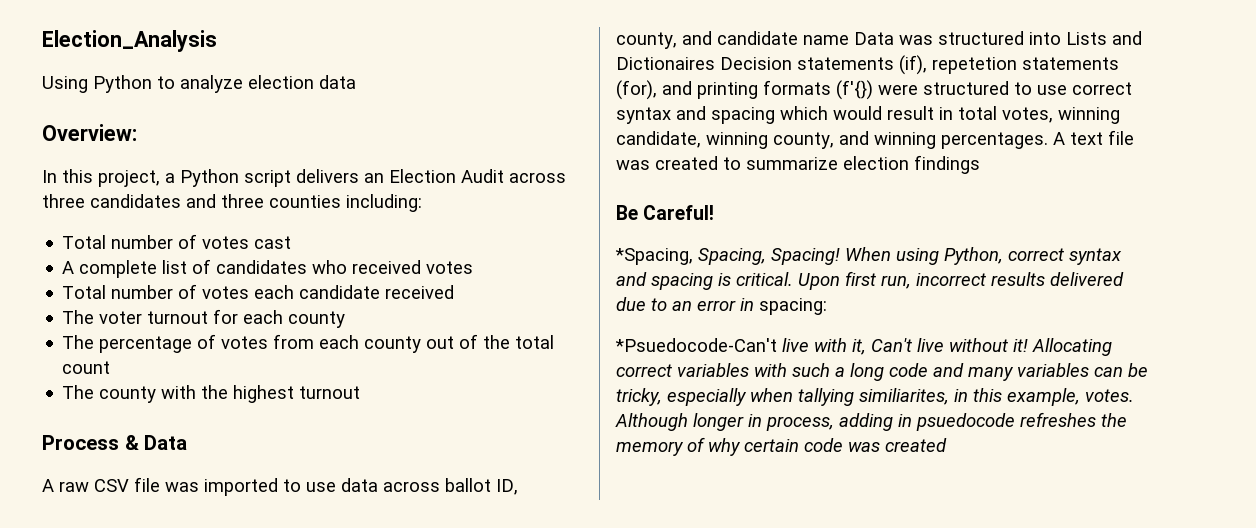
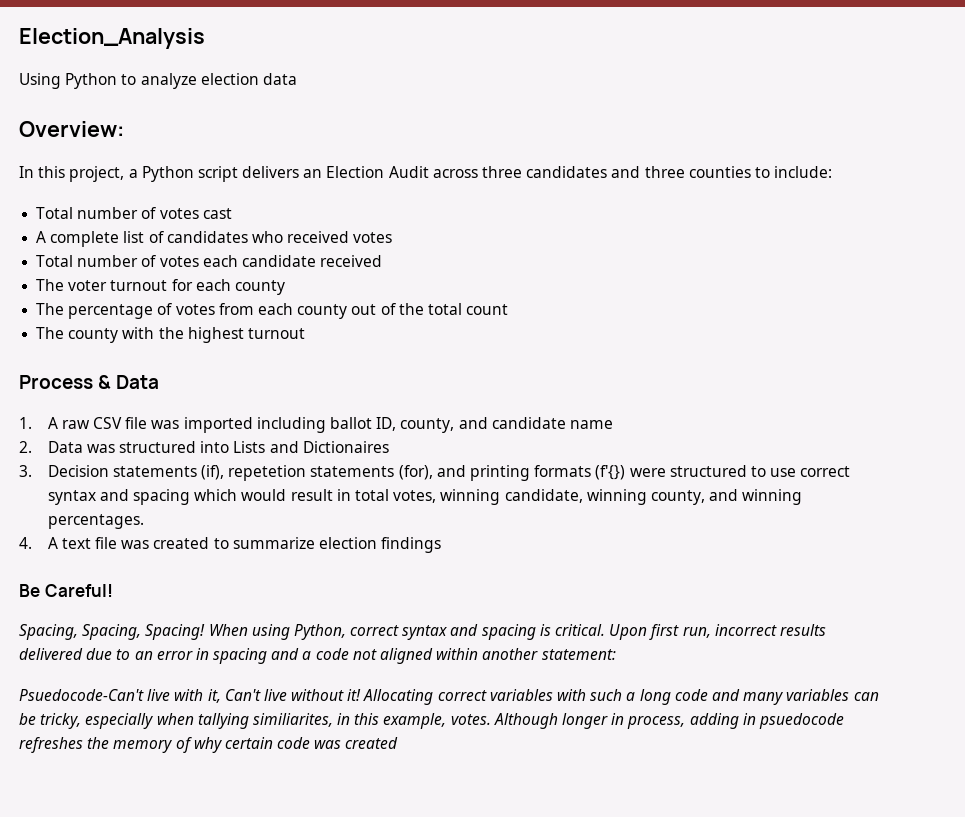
- In this project, a Python script delivers an Election Audit across three candidates and three counties including:
+ In this project, a Python script delivers an Election Audit across three candidates and three counties to include:
- A raw CSV file was imported to use data across ballot ID, county, and candidate name Data was structured into Lists and Dictionaires Decision statements (if), repetetion statements (for), and printing formats (f'{}) were structured to use correct syntax and spacing which would result in total votes, winning candidate, winning county, and winning percentages. A text file was created to summarize election findings
+ 1. A raw CSV file was imported including ballot ID, county, and candidate name
+ 2. Data was structured into Lists and Dictionaires
+ 3. Decision statements (if), repetetion statements (for), and printing formats (f'{}) were structured to use correct syntax and spacing which would result in total votes, winning candidate, winning county, and winning percentages.
+ 4. A text file was created to summarize election findings
- *Spacing, Spacing, Spacing!
+ Spacing, Spacing, Spacing!
- Upon first run, incorrect results delivered due to an error in spacing:
- *Psuedocode-Can't live with it, Can't live without it!
+ Upon first run, incorrect results delivered due to an error in spacing and a code not aligned within another statement:
+ Psuedocode-Can't live with it, Can't live without it!

